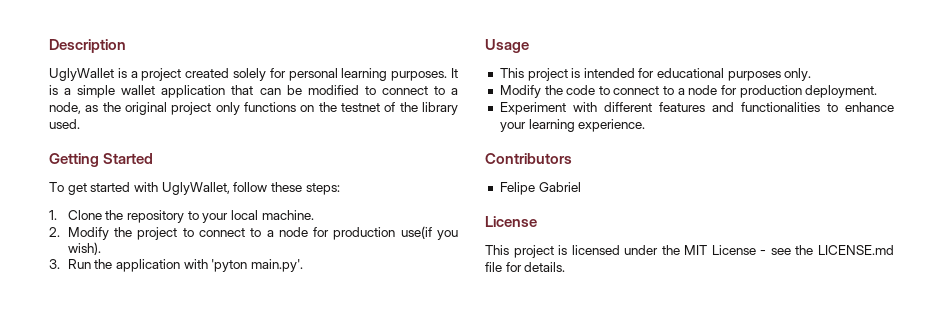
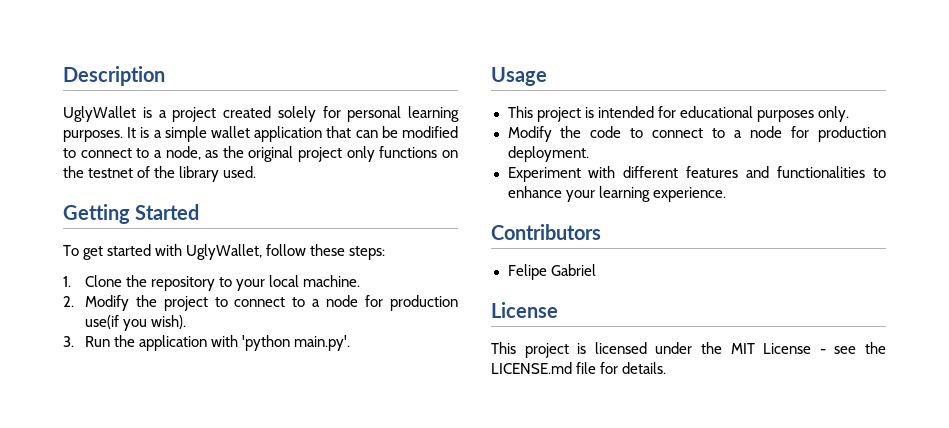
- 3. Run the application with 'pyton main.py'.
+ 3. Run the application with 'python main.py'.

